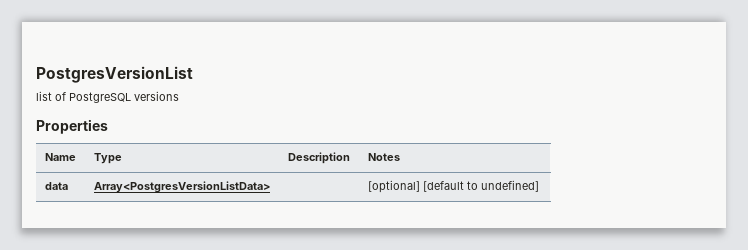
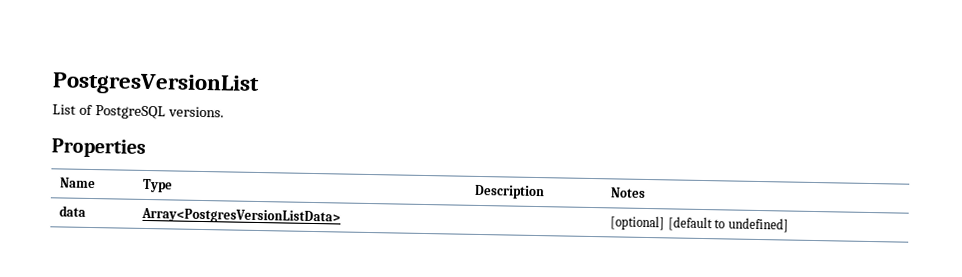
- list of PostgreSQL versions
+ List of PostgreSQL versions.

